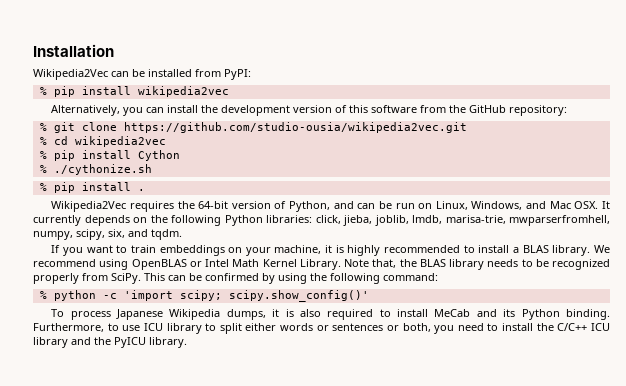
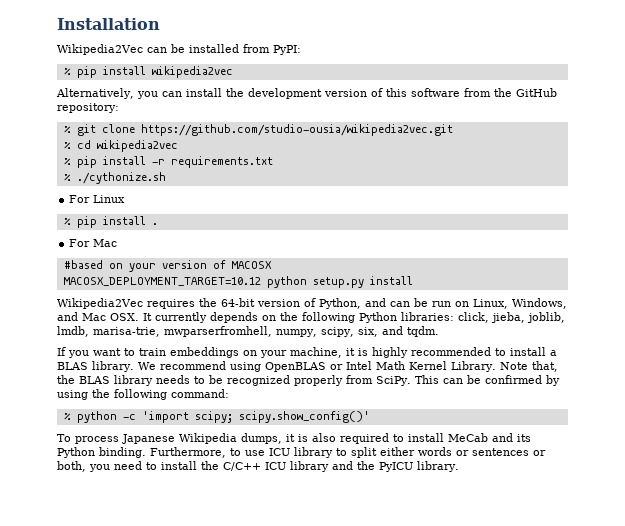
- % pip install Cython
+ % pip install -r requirements.txt
+ For Linux
+ For Mac
+ #based on your version of MACOSX
+ MACOSX_DEPLOYMENT_TARGET=10.12 python setup.py install

